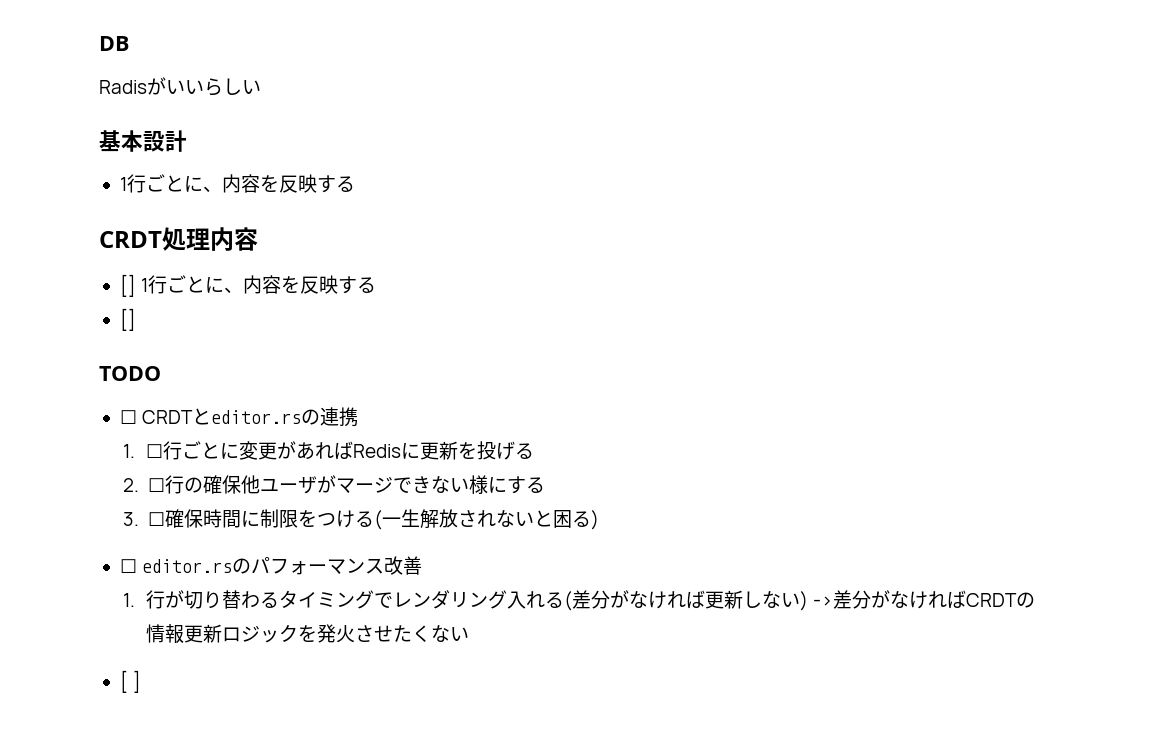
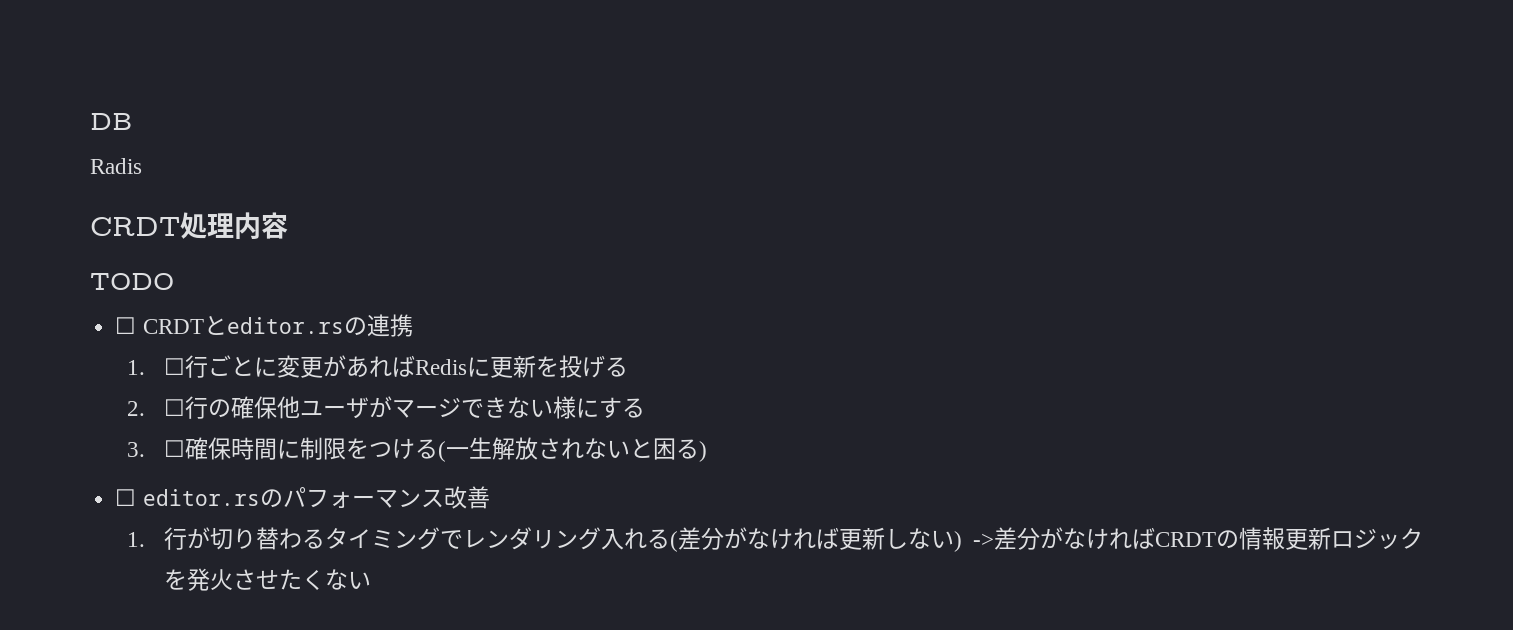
- Radisがいいらしい
- 基本設計
- 1行ごとに、内容を反映する
+ Radis
  CRDT処理内容
- [] 1行ごとに、内容を反映する
- []
- [ ]

